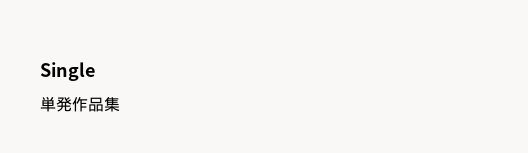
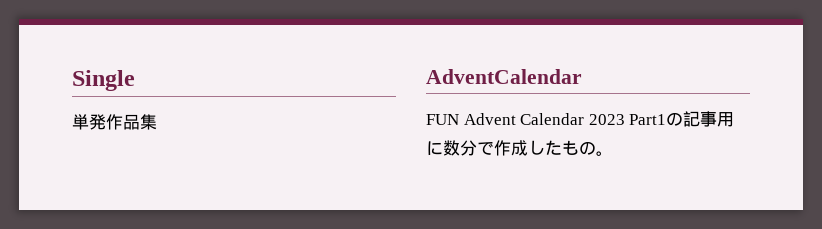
+ AdventCalendar
+ FUN Advent Calendar 2023 Part1の記事用に数分で作成したもの。

